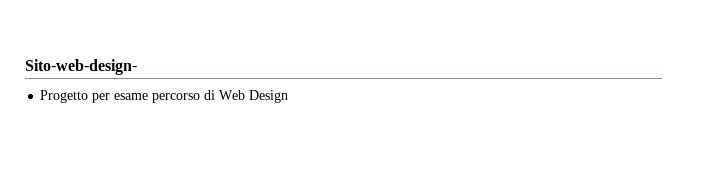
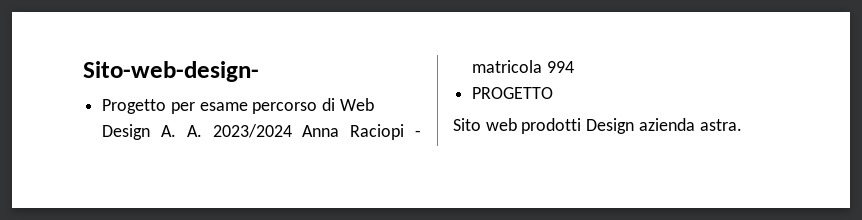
- Progetto per esame percorso di Web Design
+ Progetto per esame percorso di Web Design A. A. 2023/2024 Anna Raciopi - matricola 994
+ PROGETTO
+ Sito web prodotti Design azienda astra.

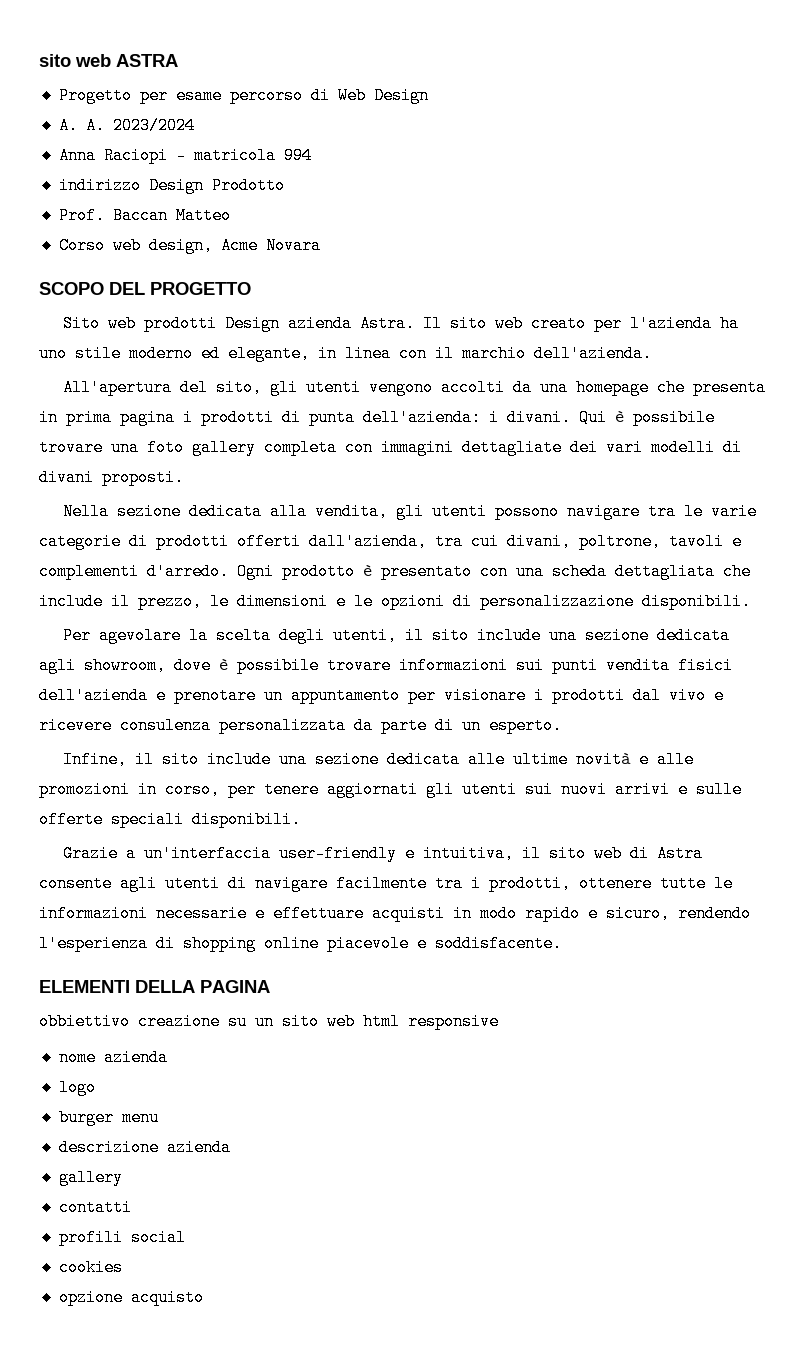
- Sito-web-design-
+ sito web ASTRA
- Progetto per esame percorso di Web Design A. A. 2023/2024 Anna Raciopi - matricola 994
+ Progetto per esame percorso di Web Design
+ A. A. 2023/2024
+ Anna Raciopi - matricola 994
- PROGETTO
+ indirizzo Design Prodotto
+ Prof. Baccan Matteo
+ Corso web design, Acme Novara
+ SCOPO DEL PROGETTO
- Sito web prodotti Design azienda astra.
+ Sito web prodotti Design azienda Astra. Il sito web creato per l'azienda ha uno stile moderno ed elegante, in linea con il marchio dell'azienda.
+ All'apertura del sito, gli utenti vengono accolti da una homepage che presenta in prima pagina i prodotti di punta dell'azienda: i divani. Qui è possibile trovare una foto gallery completa con immagini dettagliate dei vari modelli di divani proposti.
+ Nella sezione dedicata alla vendita, gli utenti possono navigare tra le varie categorie di prodotti offerti dall'azienda, tra cui divani, poltrone, tavoli e complementi d'arredo. Ogni prodotto è presentato con una scheda dettagliata che include il prezzo, le dimensioni e le opzioni di personalizzazione disponibili.
+ Per agevolare la scelta degli utenti, il sito include una sezione dedicata agli showroom, dove è possibile trovare informazioni sui punti vendita fisici dell'azienda e prenotare un appuntamento per visionare i prodotti dal vivo e ricevere consulenza personalizzata da parte di un esperto.
+ Infine, il sito include una sezione dedicata alle ultime novità e alle promozioni in corso, per tenere aggiornati gli utenti sui nuovi arrivi e sulle offerte speciali disponibili.
+ Grazie a un'interfaccia user-friendly e intuitiva, il sito web di Astra consente agli utenti di navigare facilmente tra i prodotti, ottenere tutte le informazioni necessarie e effettuare acquisti in modo rapido e sicuro, rendendo l'esperienza di shopping online piacevole e soddisfacente.
+ ELEMENTI DELLA PAGINA
+ obbiettivo creazione su un sito web html responsive
+ nome azienda
+ logo
+ burger menu
+ descrizione azienda
+ gallery
+ contatti
+ profili social
+ cookies
+ opzione acquisto

